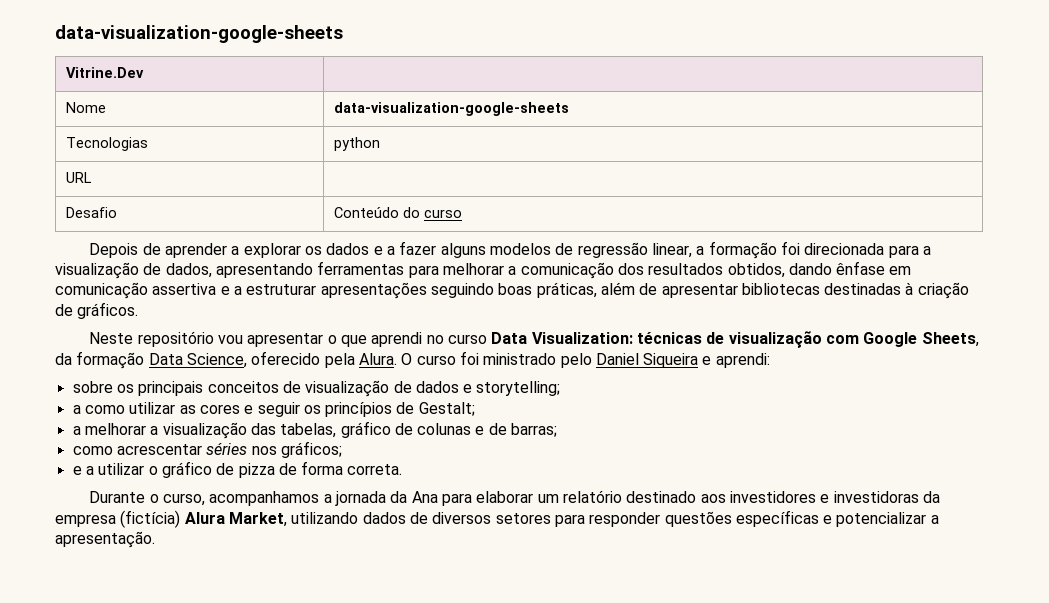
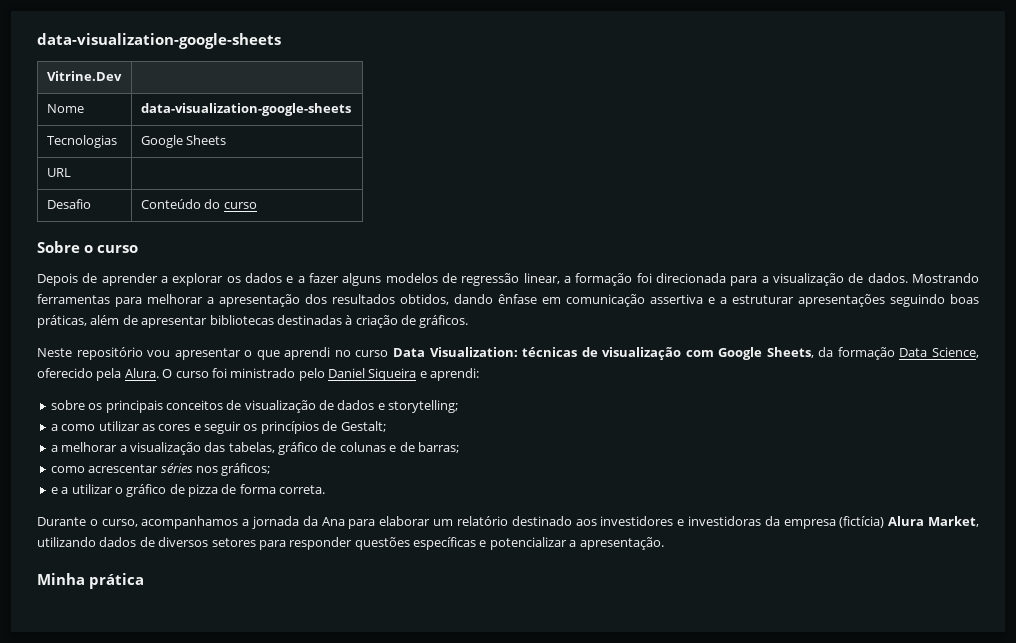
- Tecnologias | python
+ Tecnologias | Google Sheets
+ Sobre o curso
- Depois de aprender a explorar os dados e a fazer alguns modelos de regressão linear, a formação foi direcionada para a visualização de dados, apresentando ferramentas para melhorar a comunicação dos resultados obtidos, dando ênfase em comunicação assertiva e a estruturar apresentações seguindo boas práticas, além de apresentar bibliotecas destinadas à criação de gráficos.
+ Depois de aprender a explorar os dados e a fazer alguns modelos de regressão linear, a formação foi direcionada para a visualização de dados. Mostrando ferramentas para melhorar a apresentação dos resultados obtidos, dando ênfase em comunicação assertiva e a estruturar apresentações seguindo boas práticas, além de apresentar bibliotecas destinadas à criação de gráficos.
+ Minha prática

